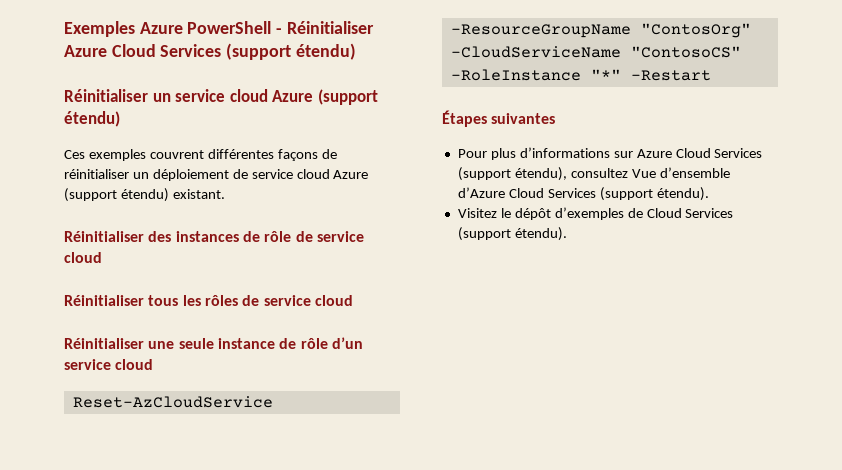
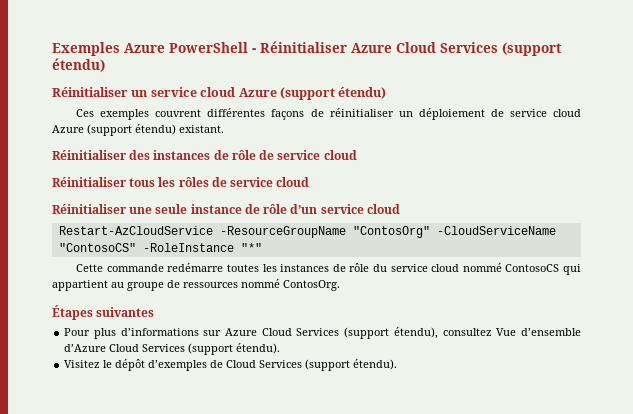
- Reset-AzCloudService -ResourceGroupName "ContosOrg" -CloudServiceName "ContosoCS" -RoleInstance "*" -Restart
+ Restart-AzCloudService -ResourceGroupName "ContosOrg" -CloudServiceName "ContosoCS" -RoleInstance "*"
+ Cette commande redémarre toutes les instances de rôle du service cloud nommé ContosoCS qui appartient au groupe de ressources nommé ContosOrg.

